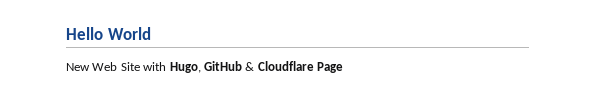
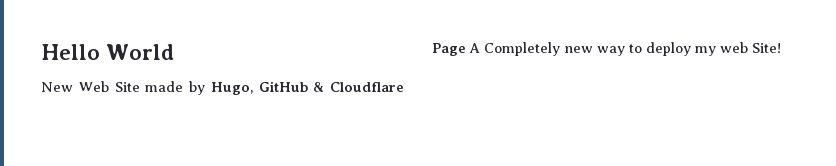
- New Web Site with Hugo, GitHub & Cloudflare Page
+ New Web Site made by Hugo, GitHub & Cloudflare Page A Completely new way to deploy my web Site!

